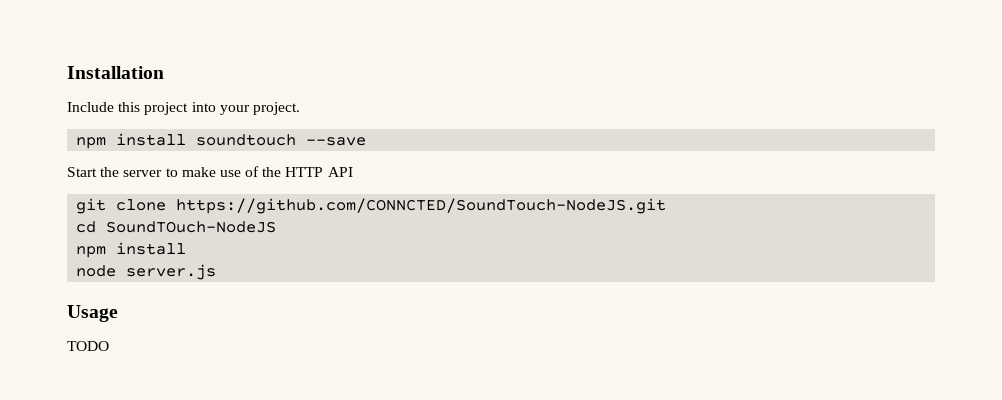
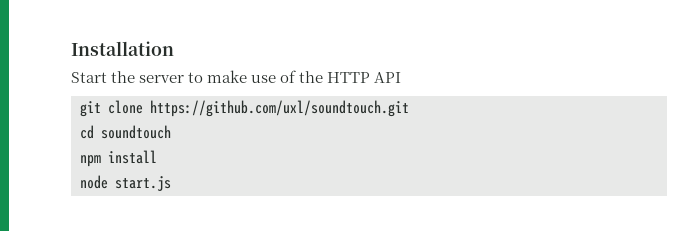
- Include this project into your project.
- npm install soundtouch --save
- git clone https://github.com/CONNCTED/SoundTouch-NodeJS.git
+ git clone https://github.com/uxl/soundtouch.git
- cd SoundTOuch-NodeJS
+ cd soundtouch
- node server.js
- Usage
- TODO
+ node start.js

